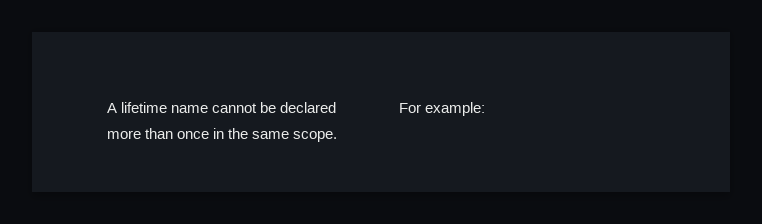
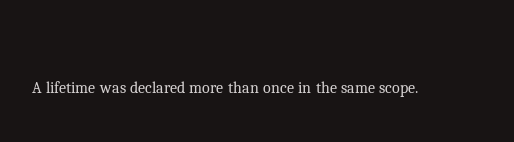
- A lifetime name cannot be declared more than once in the same scope. For example:
+ A lifetime was declared more than once in the same scope.

